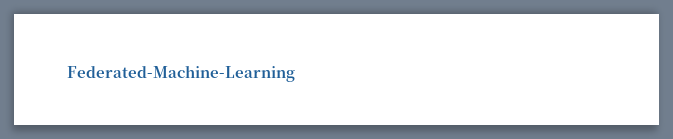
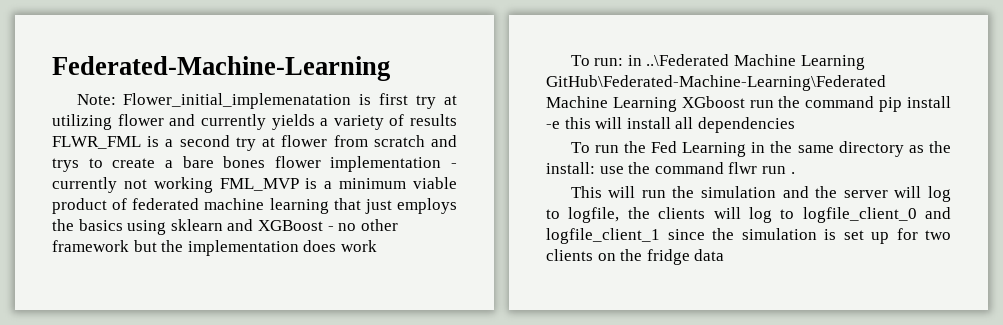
+ Note: Flower_initial_implemenatation is first try at utilizing flower and currently yields a variety of results FLWR_FML is a second try at flower from scratch and trys to create a bare bones flower implementation - currently not working FML_MVP is a minimum viable product of federated machine learning that just employs the basics using sklearn and XGBoost - no other framework but the implementation does work
+ To run: in ..\Federated Machine Learning GitHub\Federated-Machine-Learning\Federated Machine Learning XGboost run the command pip install -e this will install all dependencies
+ To run the Fed Learning in the same directory as the install: use the command flwr run .
+ This will run the simulation and the server will log to logfile, the clients will log to logfile_client_0 and logfile_client_1 since the simulation is set up for two clients on the fridge data

